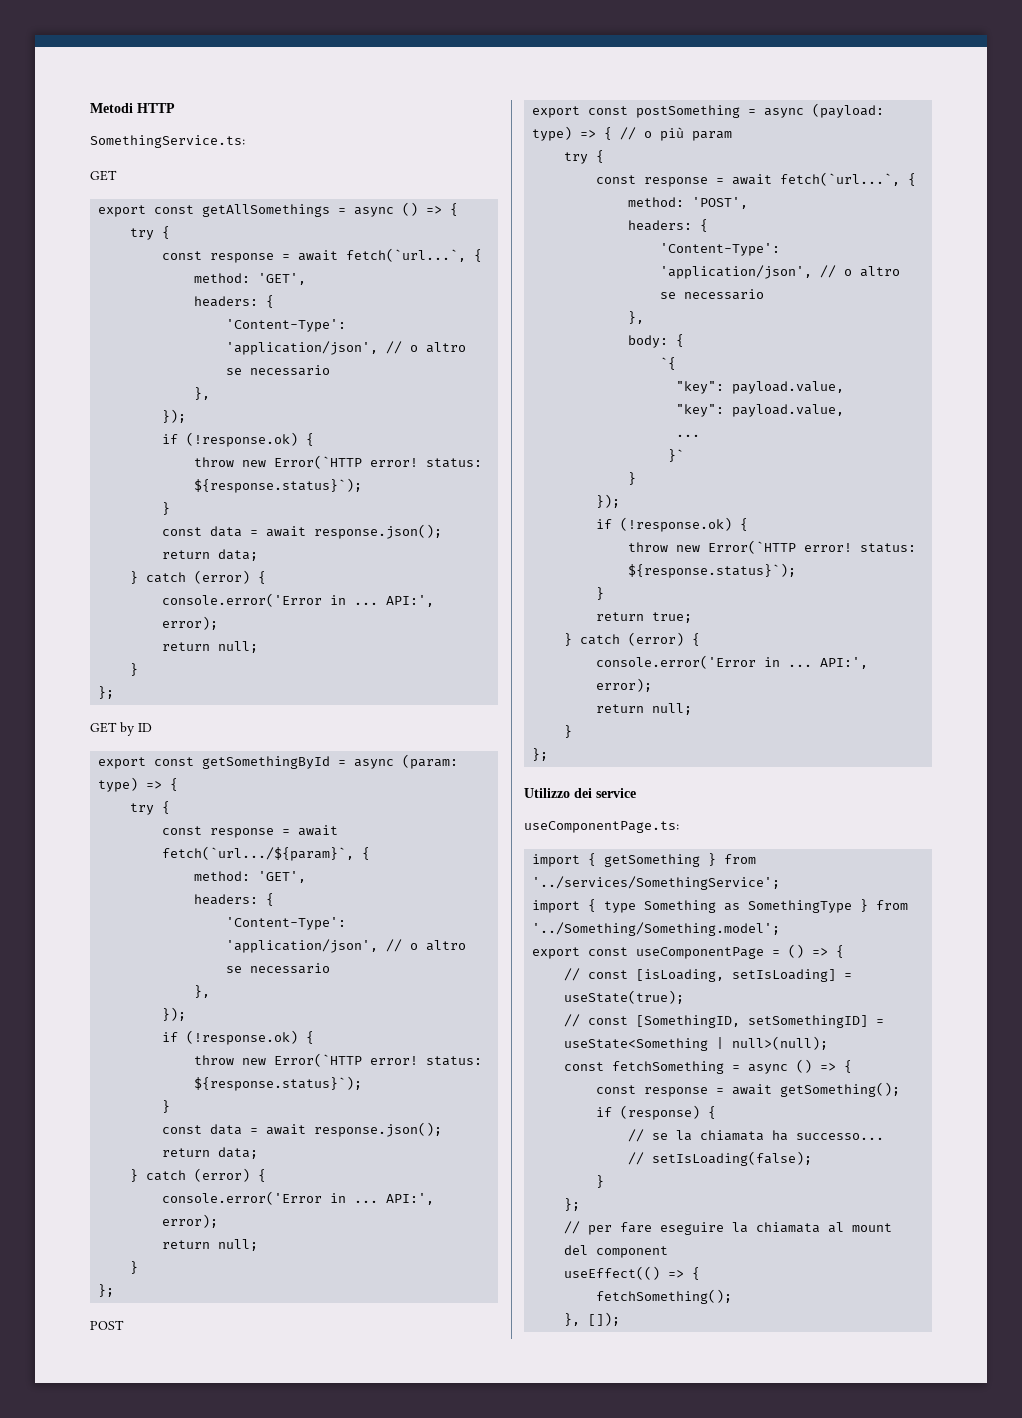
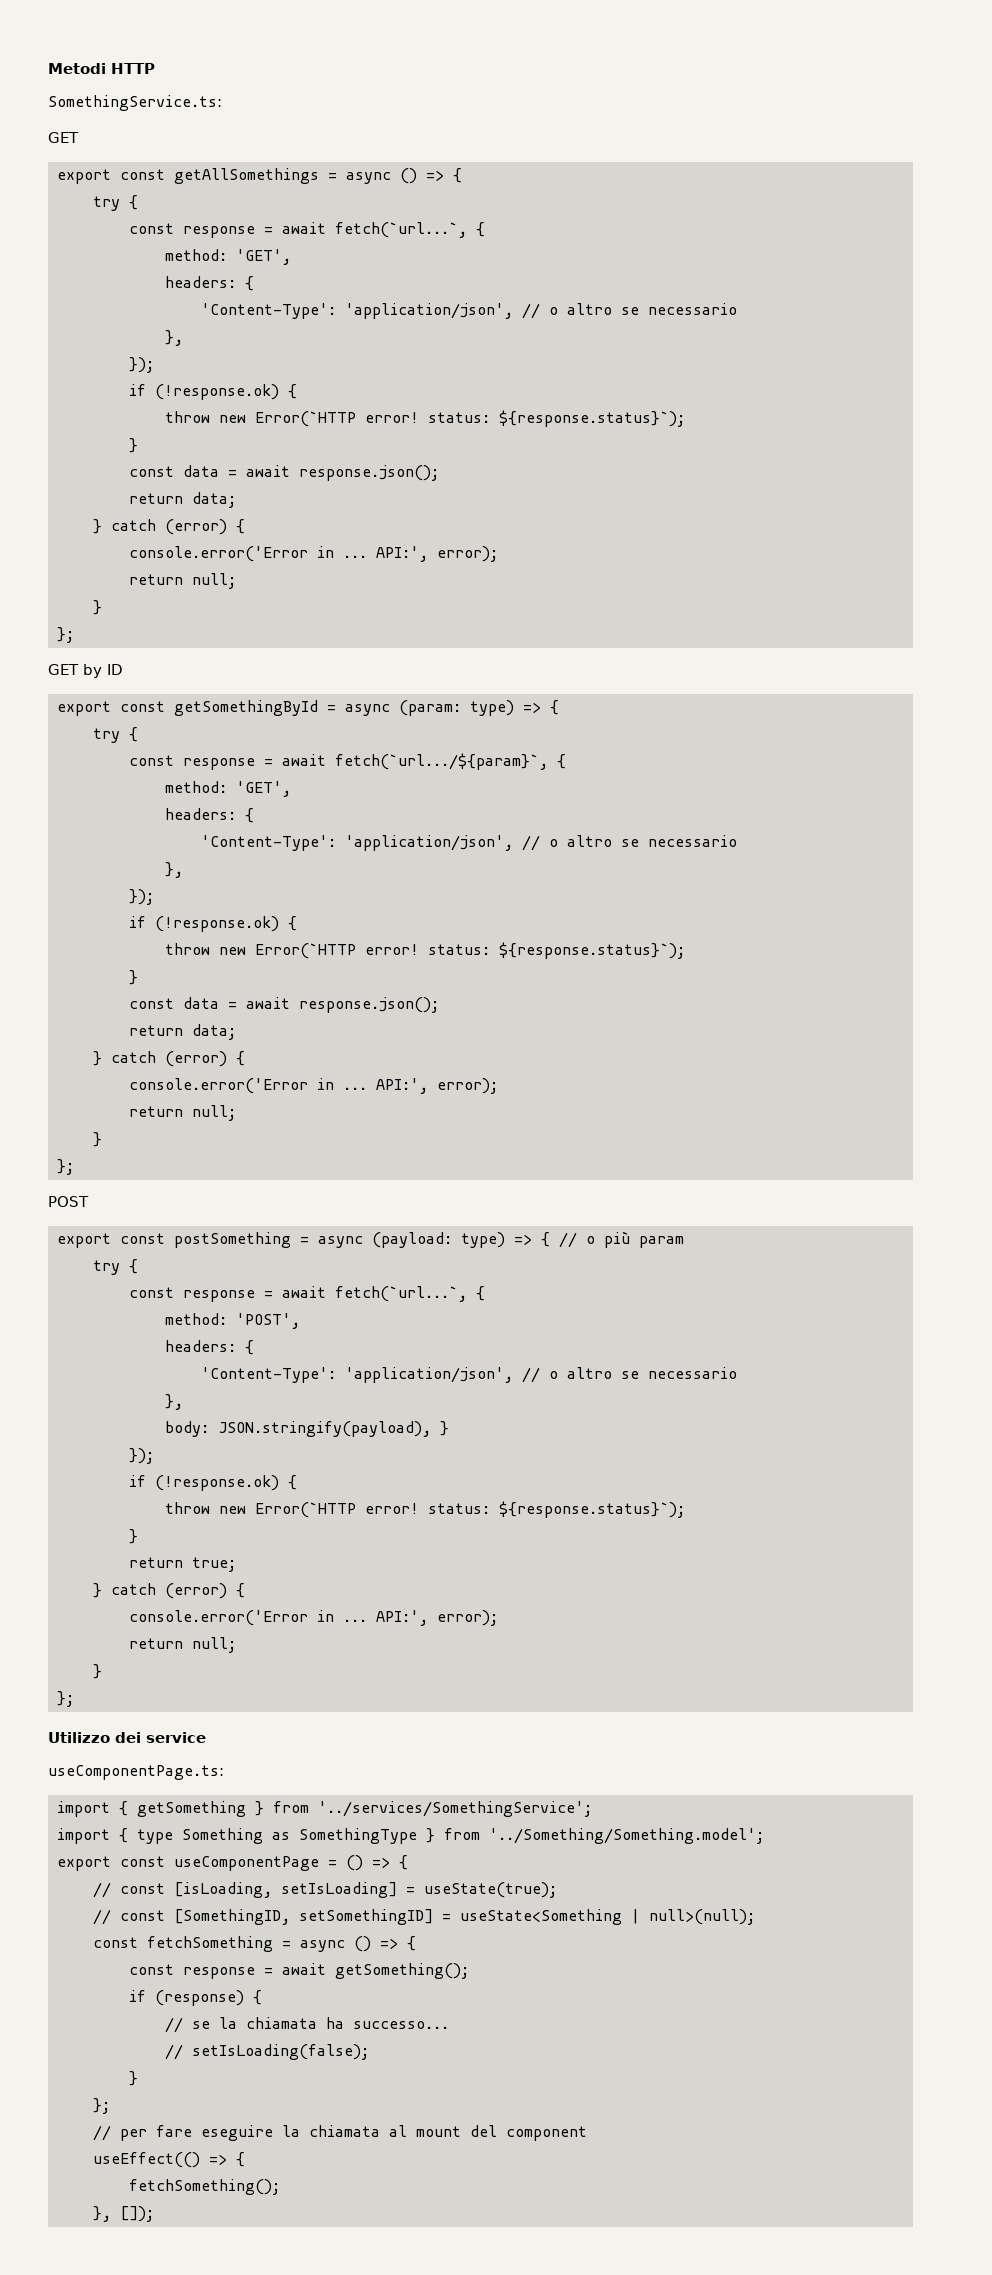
- body: {
- `{
- "key": payload.value,
- "key": payload.value,
- ...
- }`
- }
+ body: JSON.stringify(payload), }

